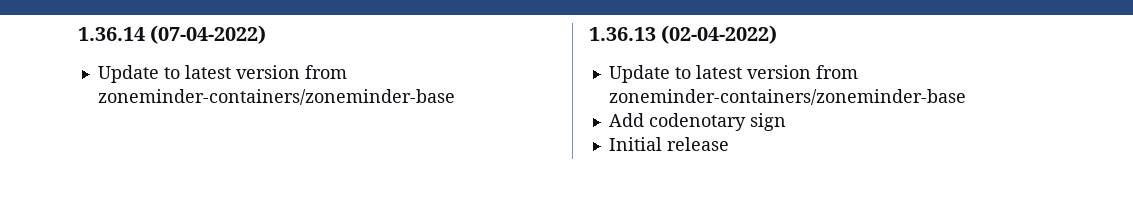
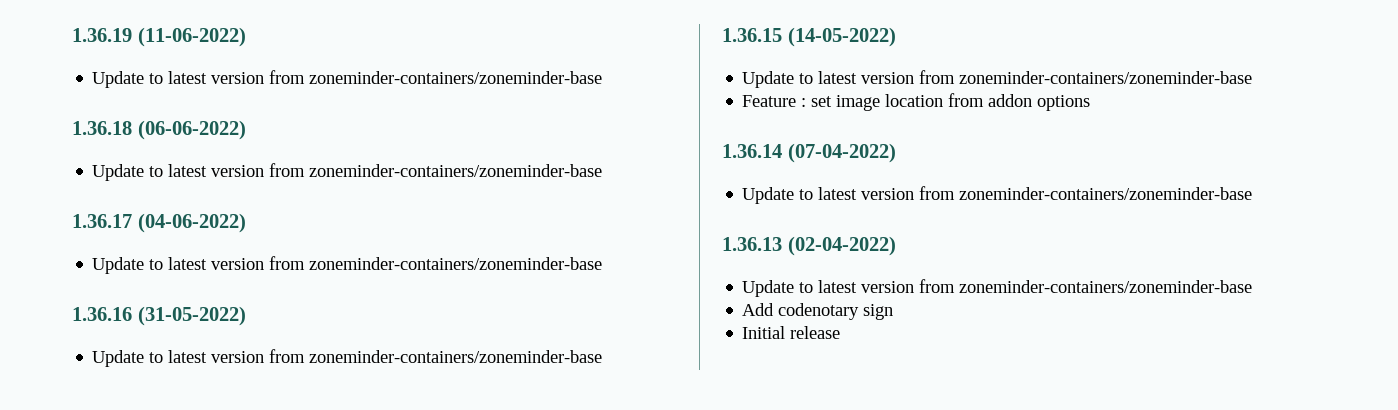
+ 1.36.19 (11-06-2022)
+ Update to latest version from zoneminder-containers/zoneminder-base
+ 1.36.18 (06-06-2022)
+ Update to latest version from zoneminder-containers/zoneminder-base
+ 1.36.17 (04-06-2022)
+ Update to latest version from zoneminder-containers/zoneminder-base
+ 1.36.16 (31-05-2022)
+ Update to latest version from zoneminder-containers/zoneminder-base
+ 1.36.15 (14-05-2022)
+ Update to latest version from zoneminder-containers/zoneminder-base
+ Feature : set image location from addon options

